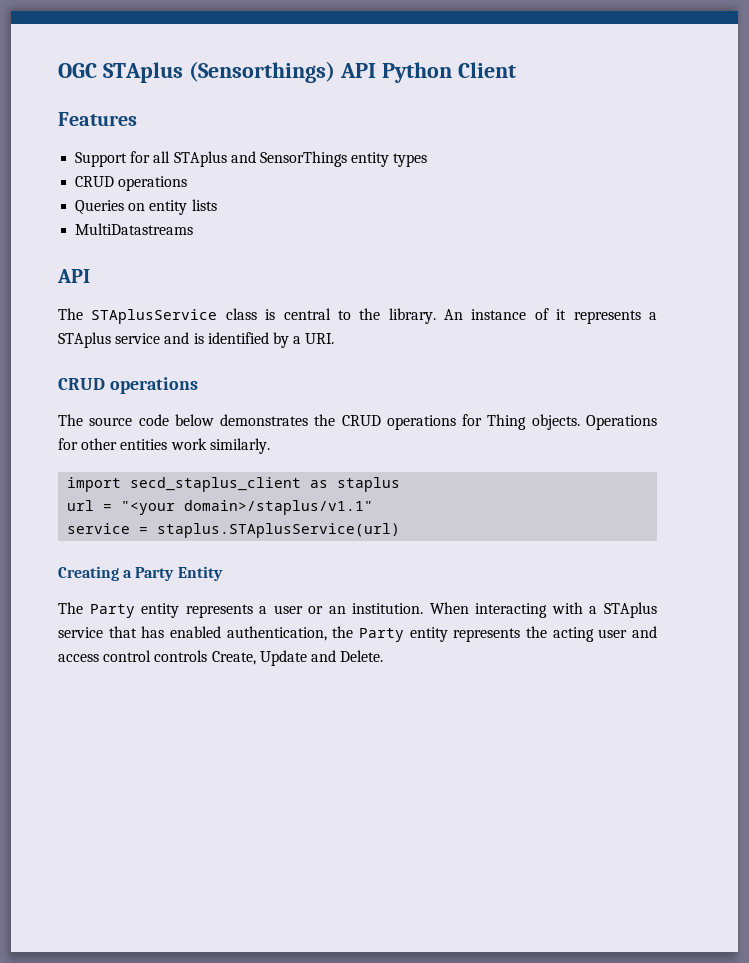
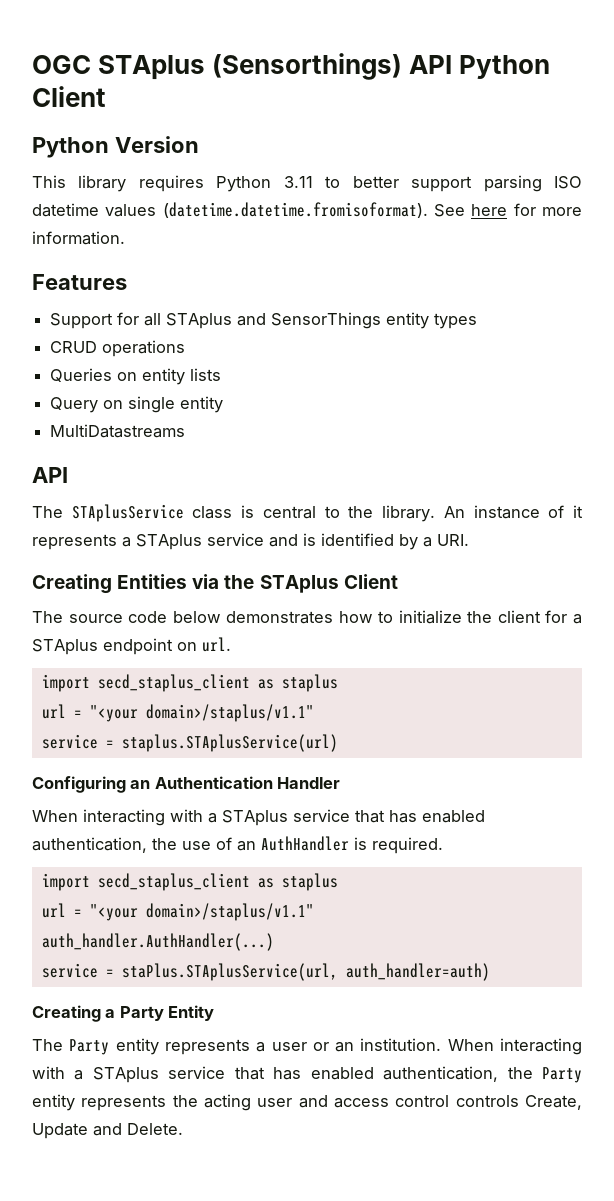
+ Python Version
+ This library requires Python 3.11 to better support parsing ISO datetime values (datetime.datetime.fromisoformat). See here for more information.
+ Query on single entity
  An instance of it represents a STAplus service and is identified by a URI.
- CRUD operations
+ Creating Entities via the STAplus Client
- The source code below demonstrates the CRUD operations for Thing objects. Operations for other entities work similarly.
+ The source code below demonstrates how to initialize the client for a STAplus endpoint on url.
+ Configuring an Authentication Handler
+ When interacting with a STAplus service that has enabled authentication, the use of an AuthHandler is required.
+ import secd_staplus_client as staplus
+ url = "<your domain>/staplus/v1.1"
+ auth_handler.AuthHandler(...)
+ service = staPlus.STAplusService(url, auth_handler=auth)

